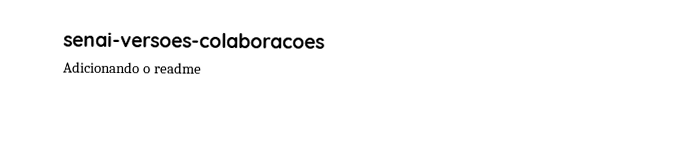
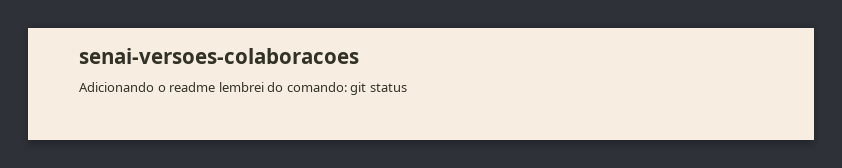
- Adicionando o readme
+ Adicionando o readme lembrei do comando: git status

